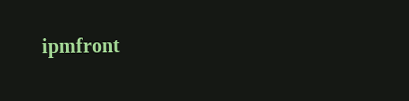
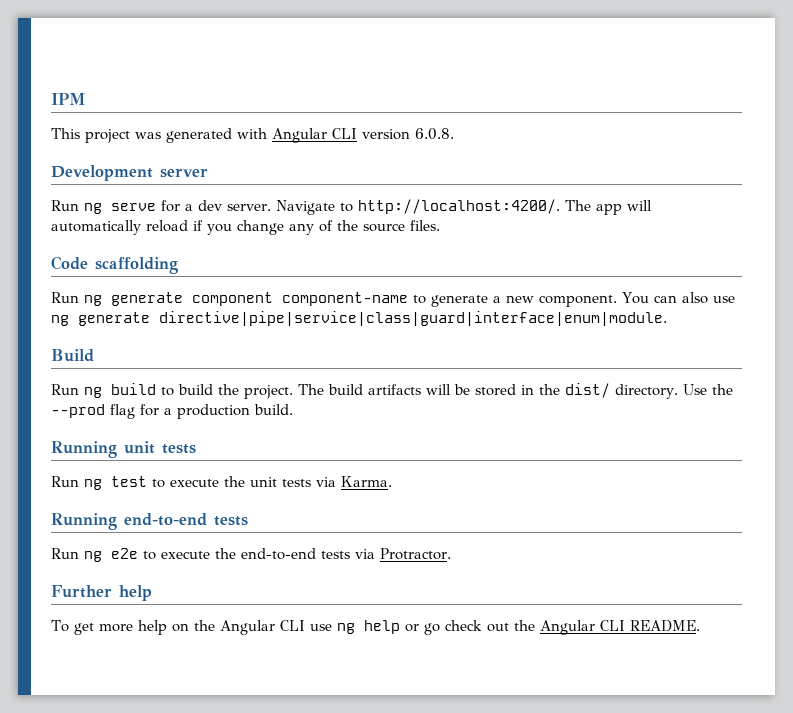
- ipmfront
+ IPM
+ This project was generated with Angular CLI version 6.0.8.
+ Development server
+ Run ng serve for a dev server. Navigate to http://localhost:4200/. The app will automatically reload if you change any of the source files.
+ Code scaffolding
+ Run ng generate component component-name to generate a new component. You can also use ng generate directive|pipe|service|class|guard|interface|enum|module.
+ Build
+ Run ng build to build the project. The build artifacts will be stored in the dist/ directory. Use the --prod flag for a production build.
+ Running unit tests
+ Run ng test to execute the unit tests via Karma.
+ Running end-to-end tests
+ Run ng e2e to execute the end-to-end tests via Protractor.
+ Further help
+ To get more help on the Angular CLI use ng help or go check out the Angular CLI README.

